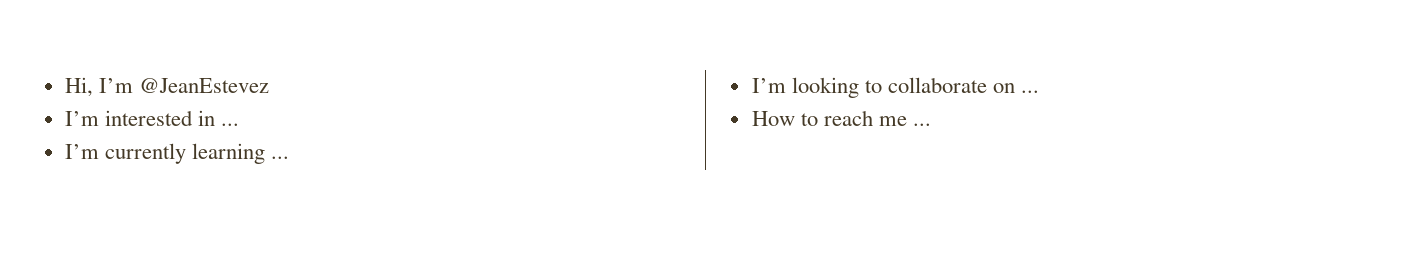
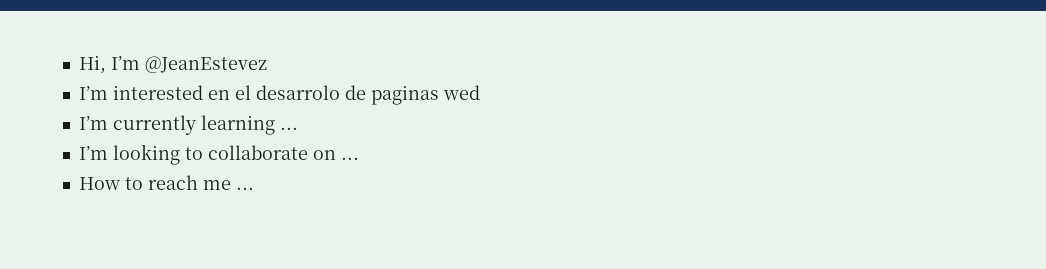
- I’m interested in ...
+ I’m interested en el desarrolo de paginas wed

